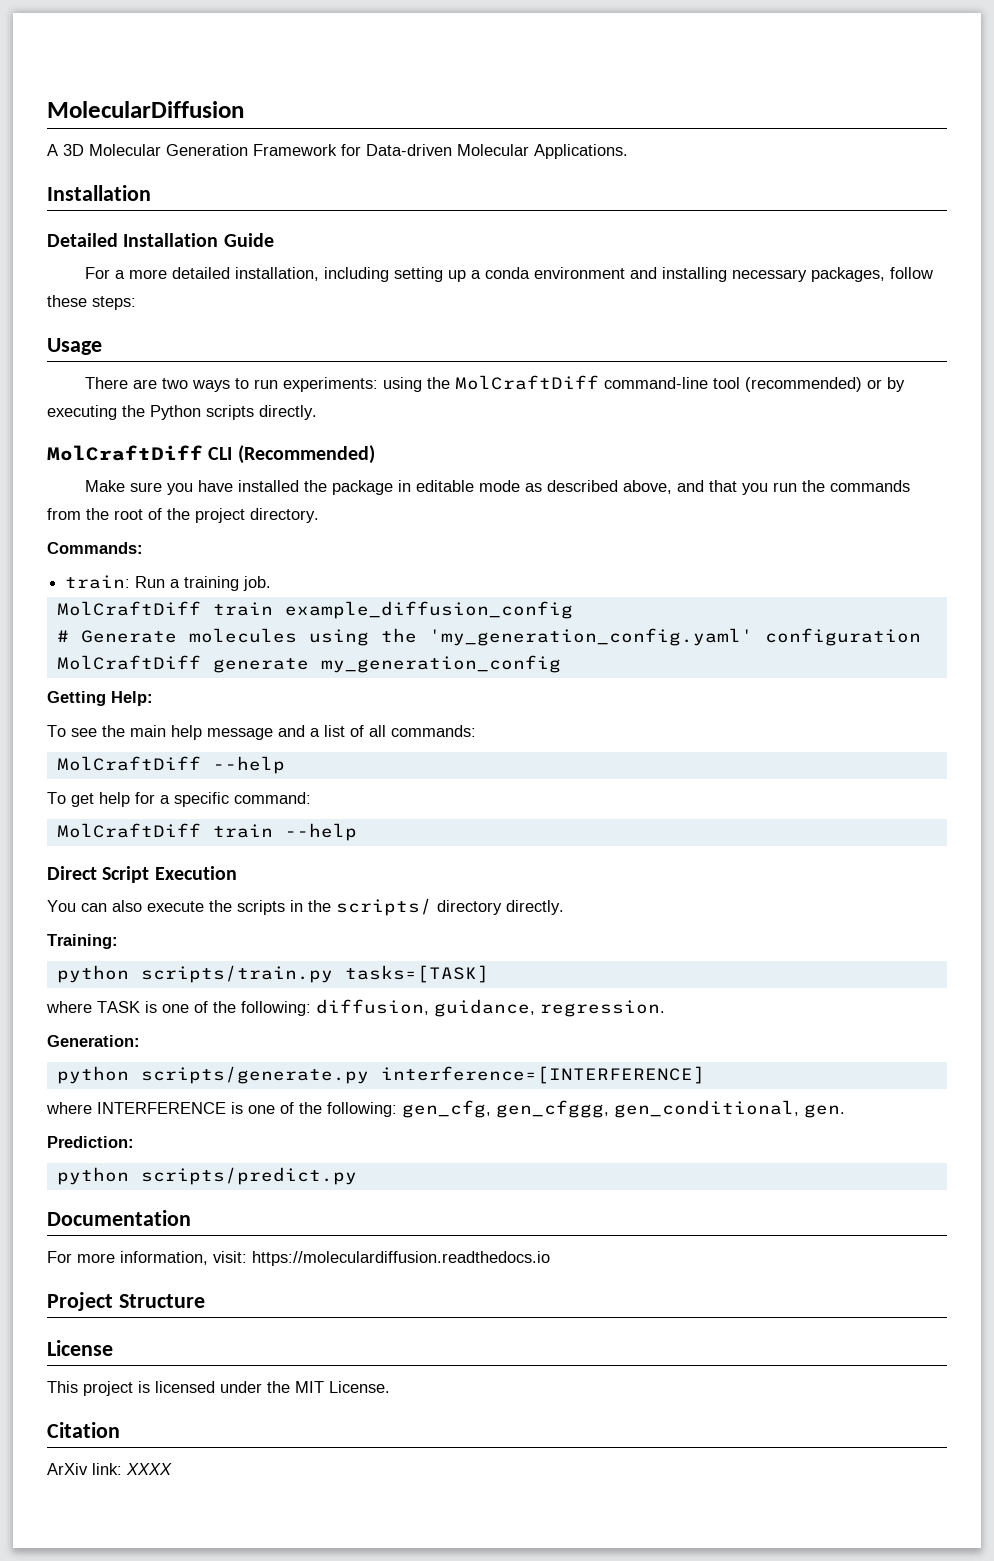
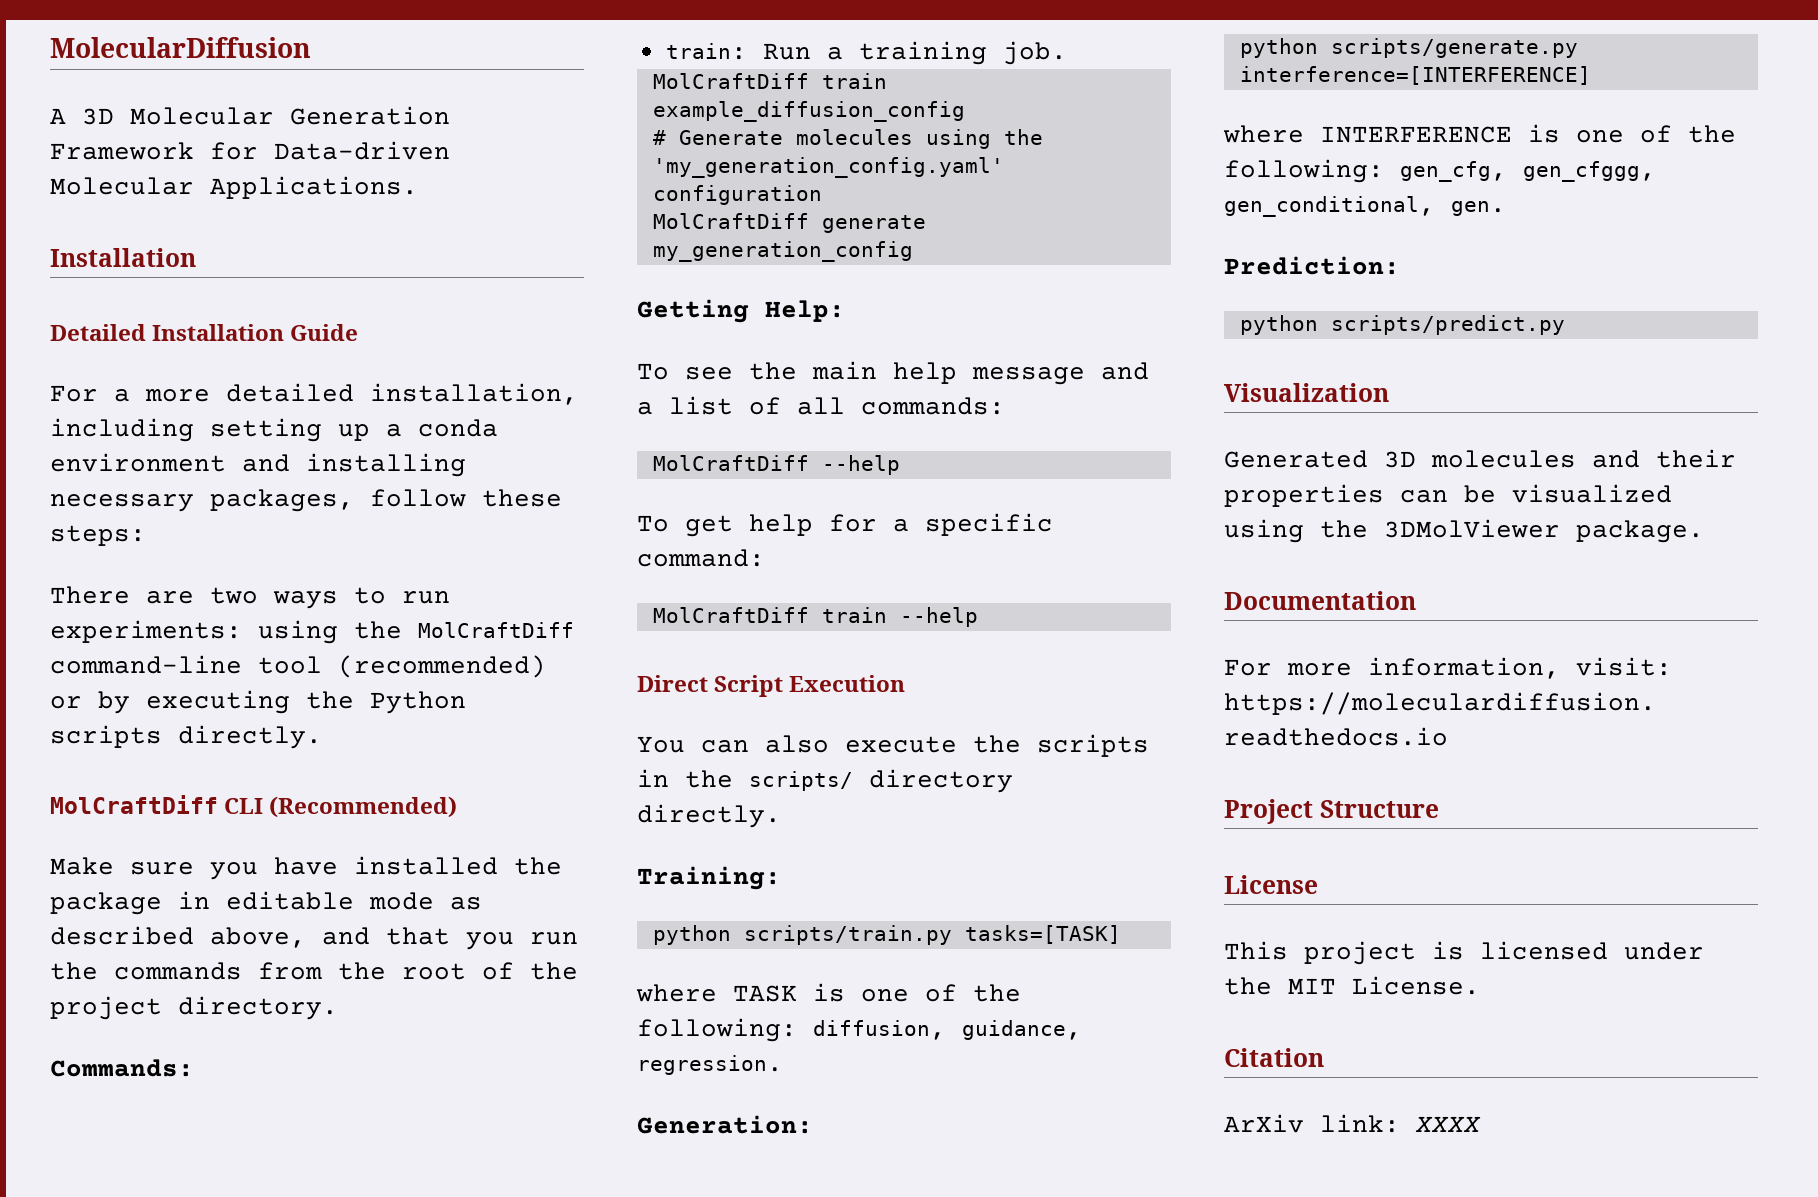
- Usage
+ Visualization
+ Generated 3D molecules and their properties can be visualized using the 3DMolViewer package.

